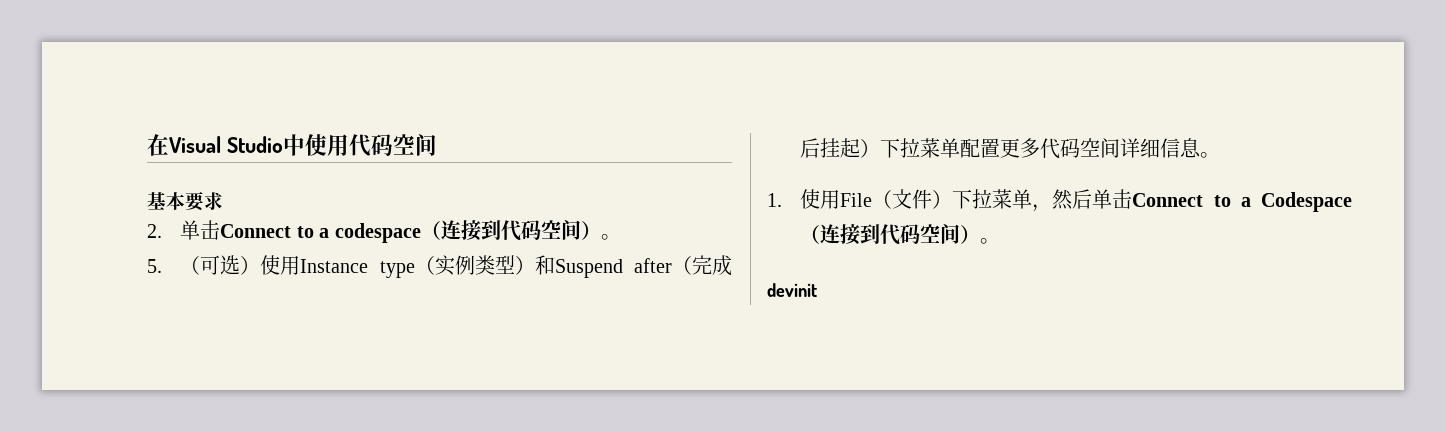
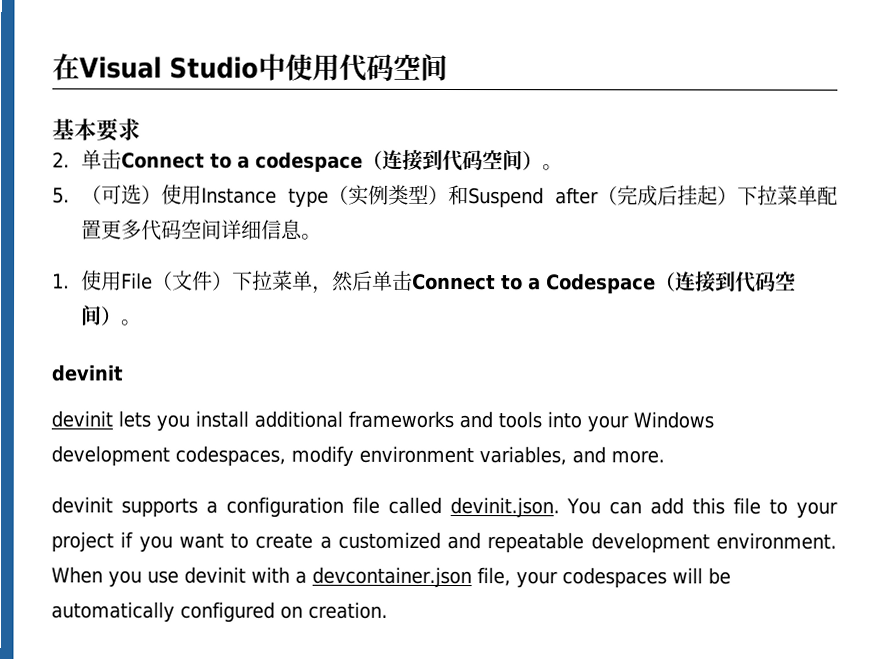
+ devinit lets you install additional frameworks and tools into your Windows development codespaces, modify environment variables, and more.
+ devinit supports a configuration file called devinit.json. You can add this file to your project if you want to create a customized and repeatable development environment. When you use devinit with a devcontainer.json file, your codespaces will be automatically configured on creation.

